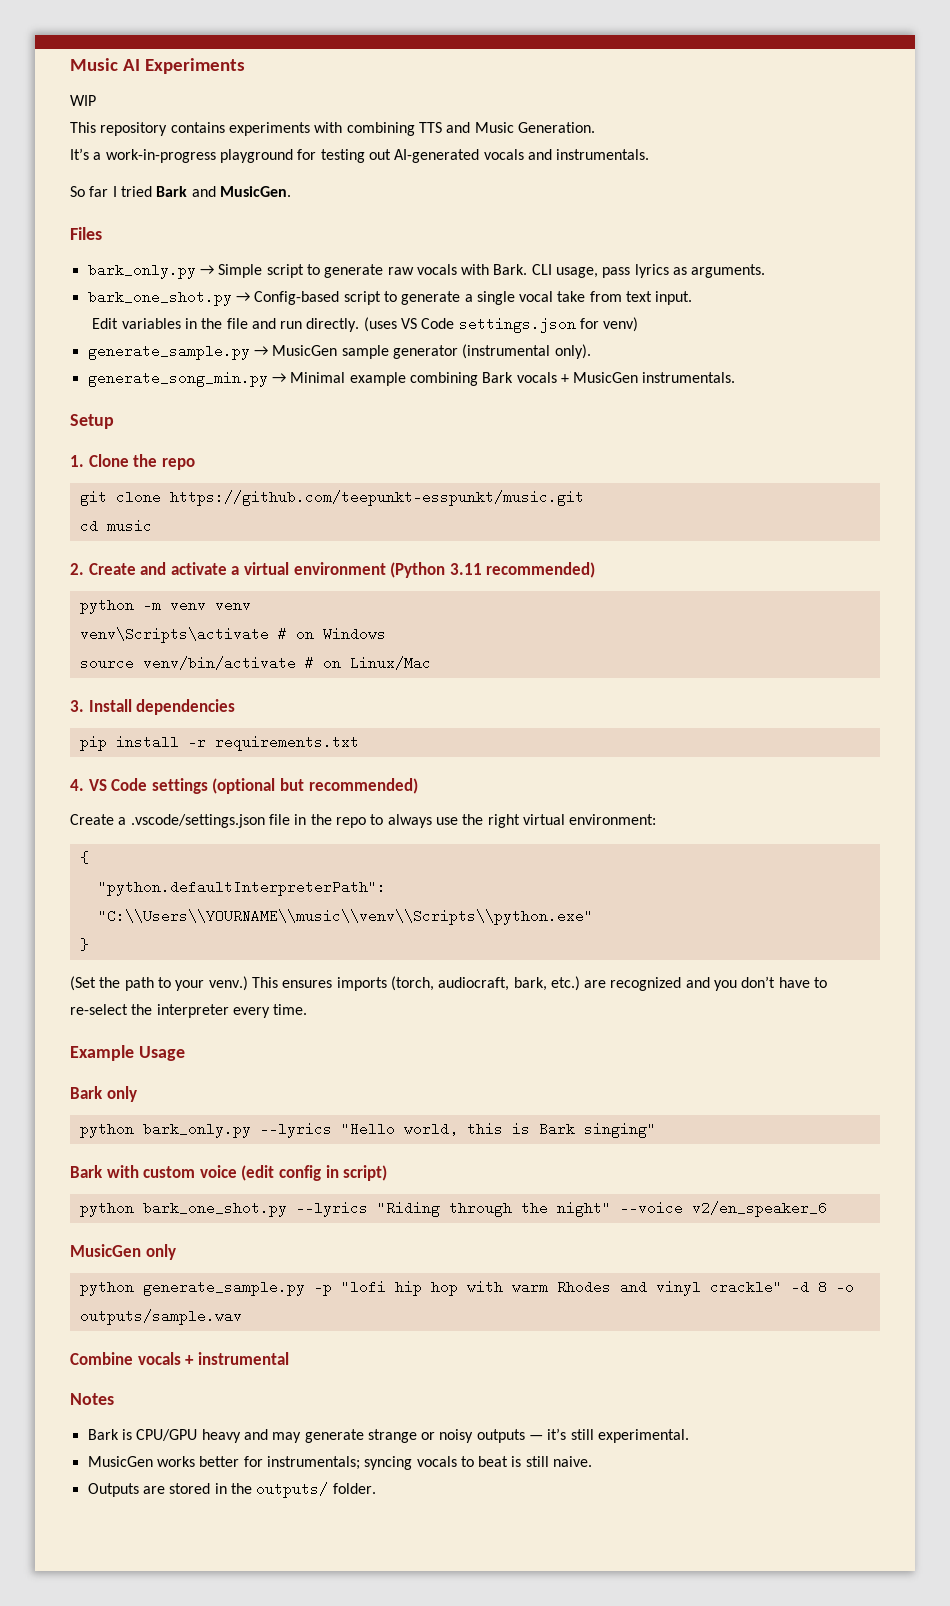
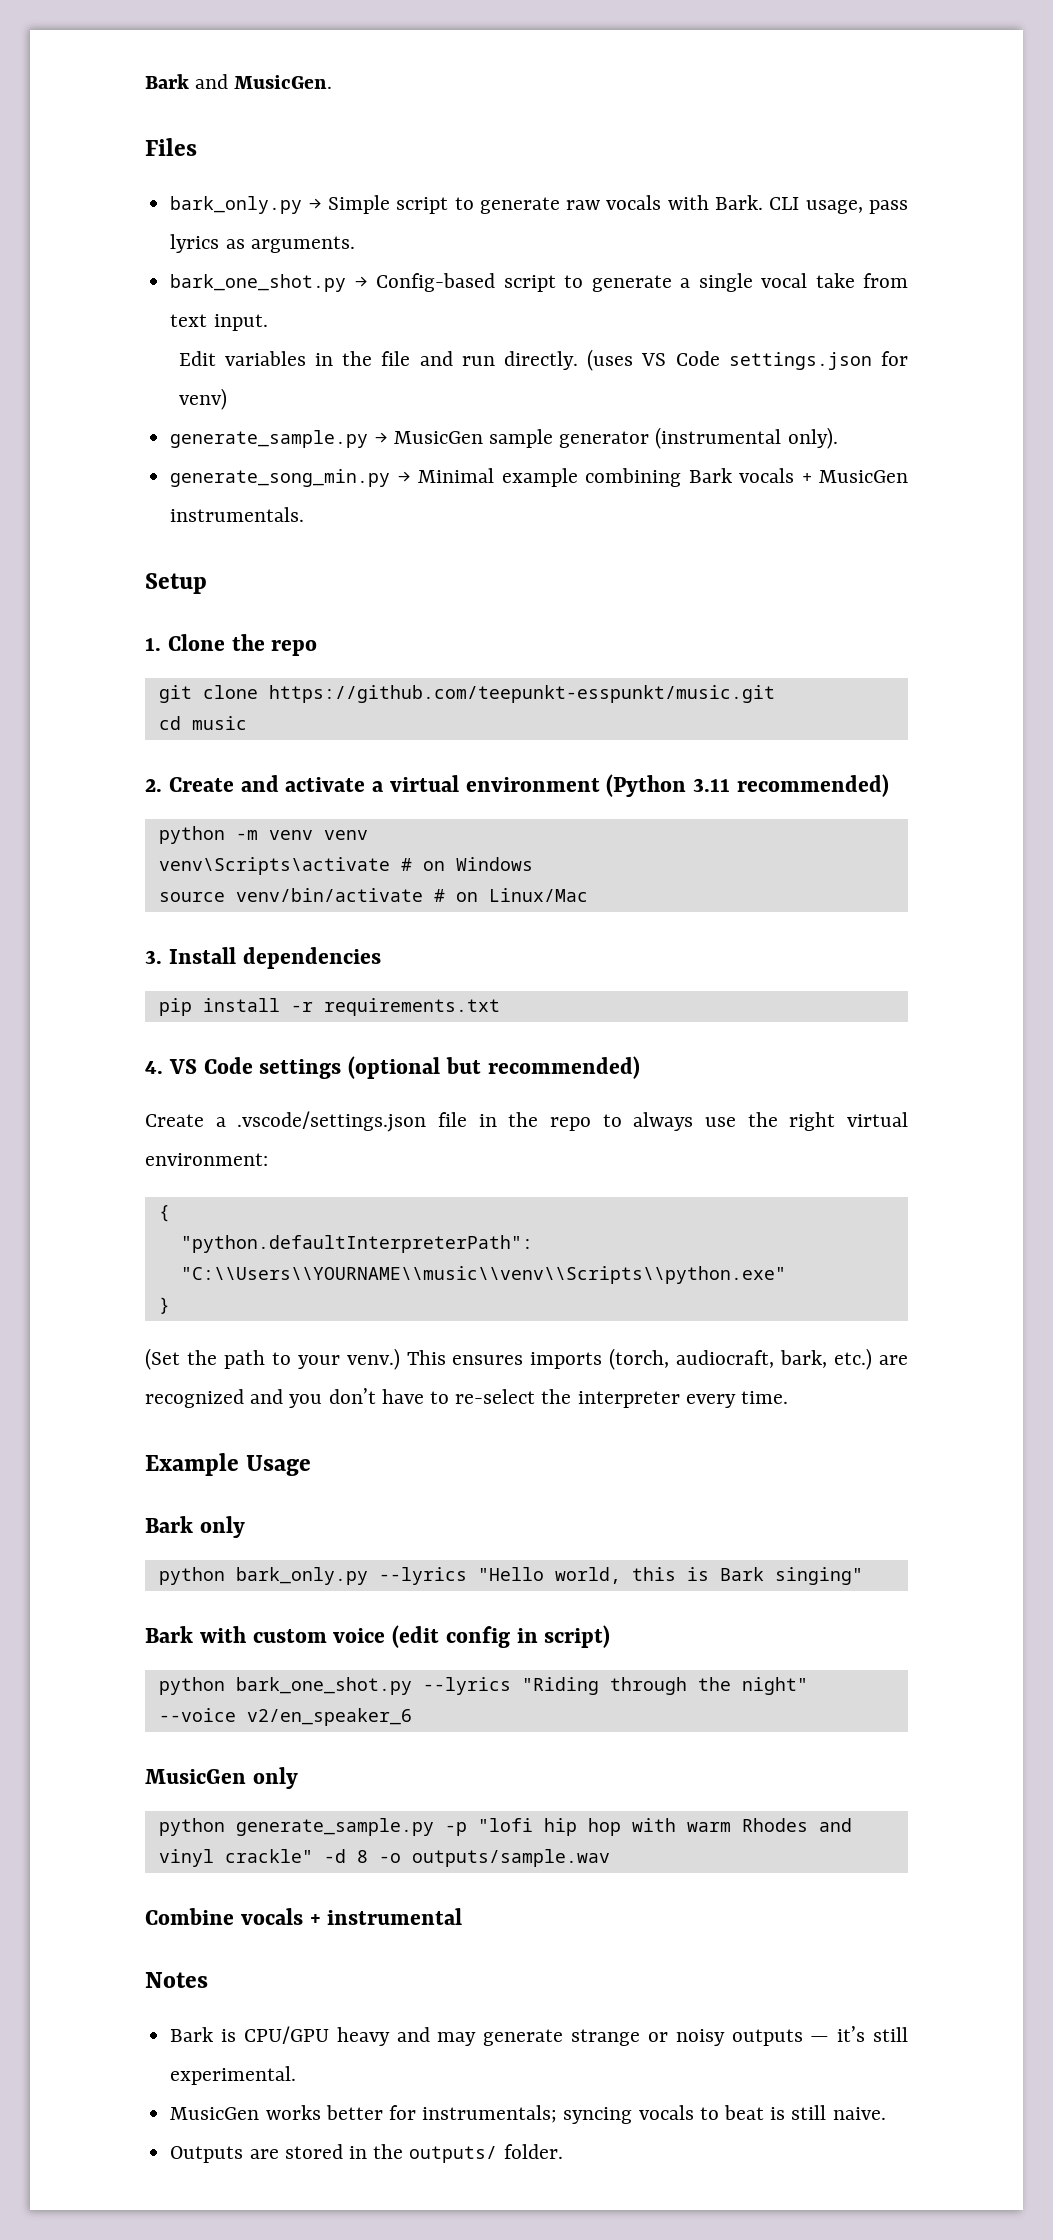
- Music AI Experiments
- WIP
- This repository contains experiments with combining TTS and Music Generation.
- It’s a work-in-progress playground for testing out AI-generated vocals and instrumentals.
- So far I tried Bark and MusicGen.
+ Bark and MusicGen.

